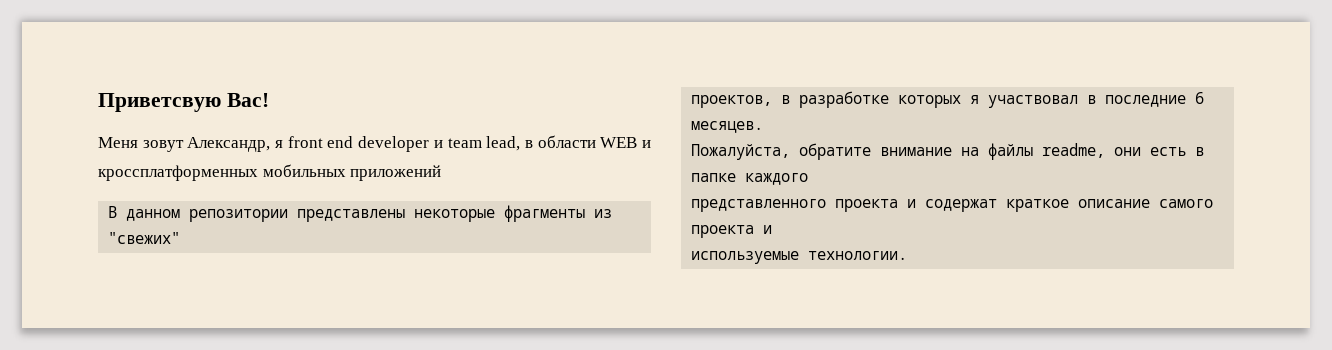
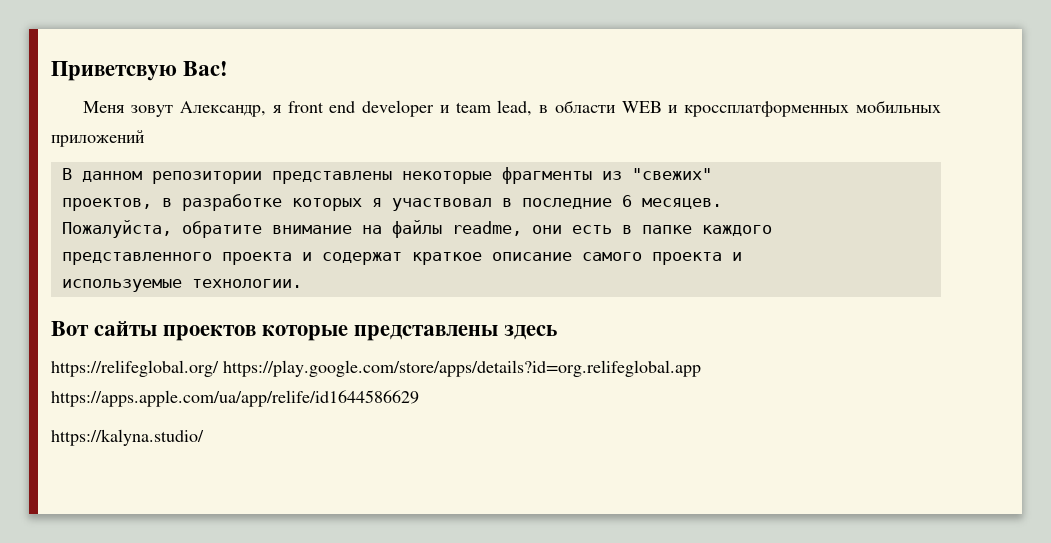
+ Вот сайты проектов которые представлены здесь
+ https://relifeglobal.org/ https://play.google.com/store/apps/details?id=org.relifeglobal.app https://apps.apple.com/ua/app/relife/id1644586629
+ https://kalyna.studio/

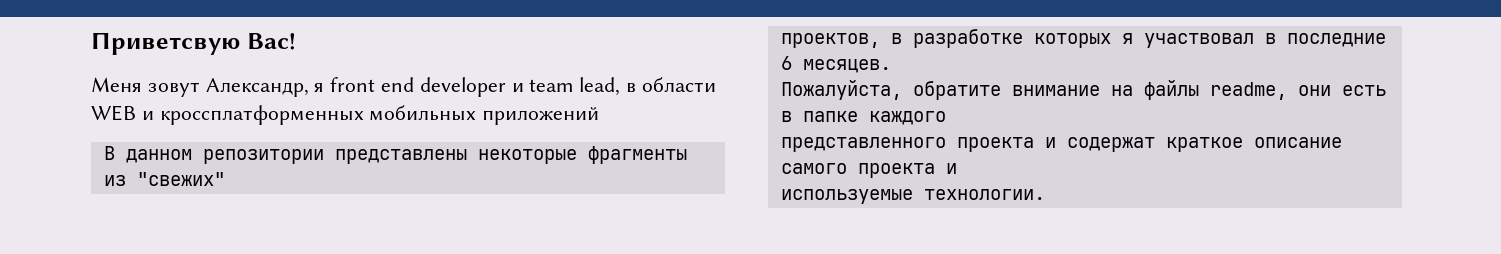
- Вот сайты проектов которые представлены здесь
- https://relifeglobal.org/ https://play.google.com/store/apps/details?id=org.relifeglobal.app https://apps.apple.com/ua/app/relife/id1644586629
- https://kalyna.studio/

